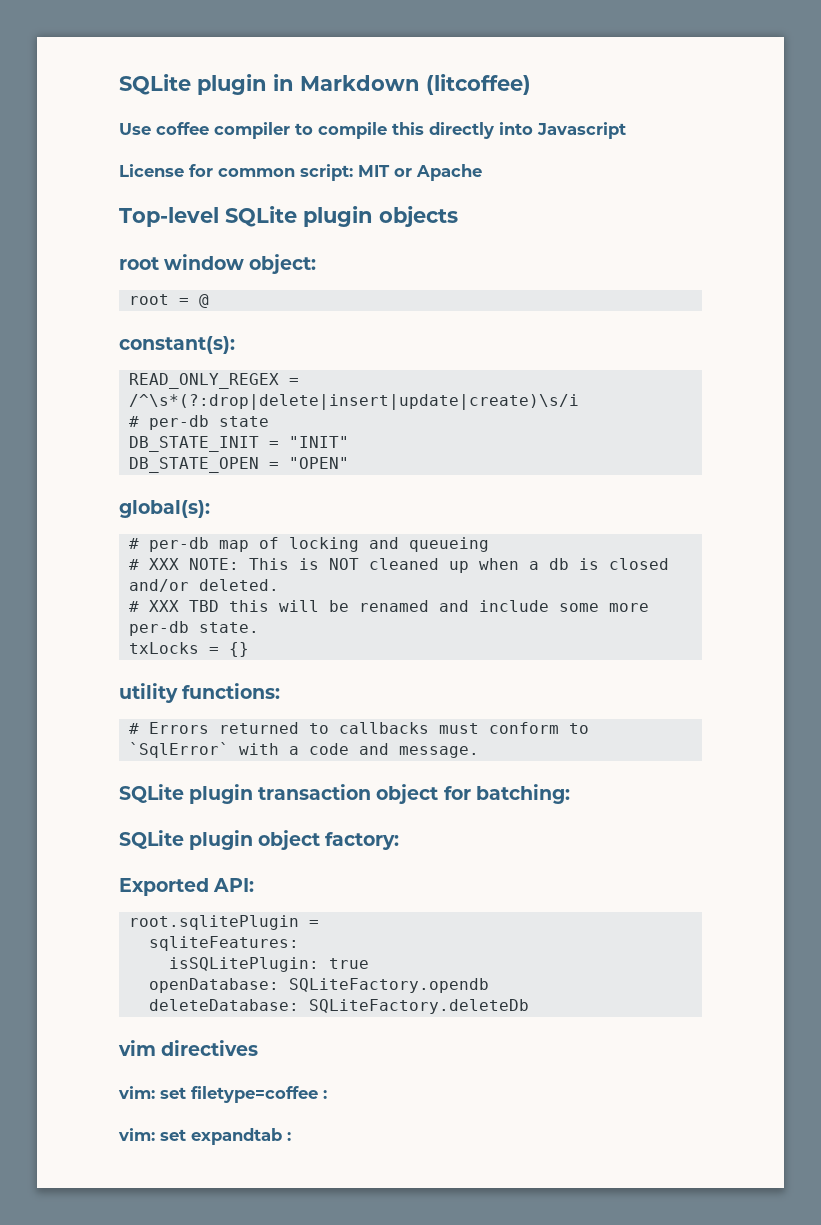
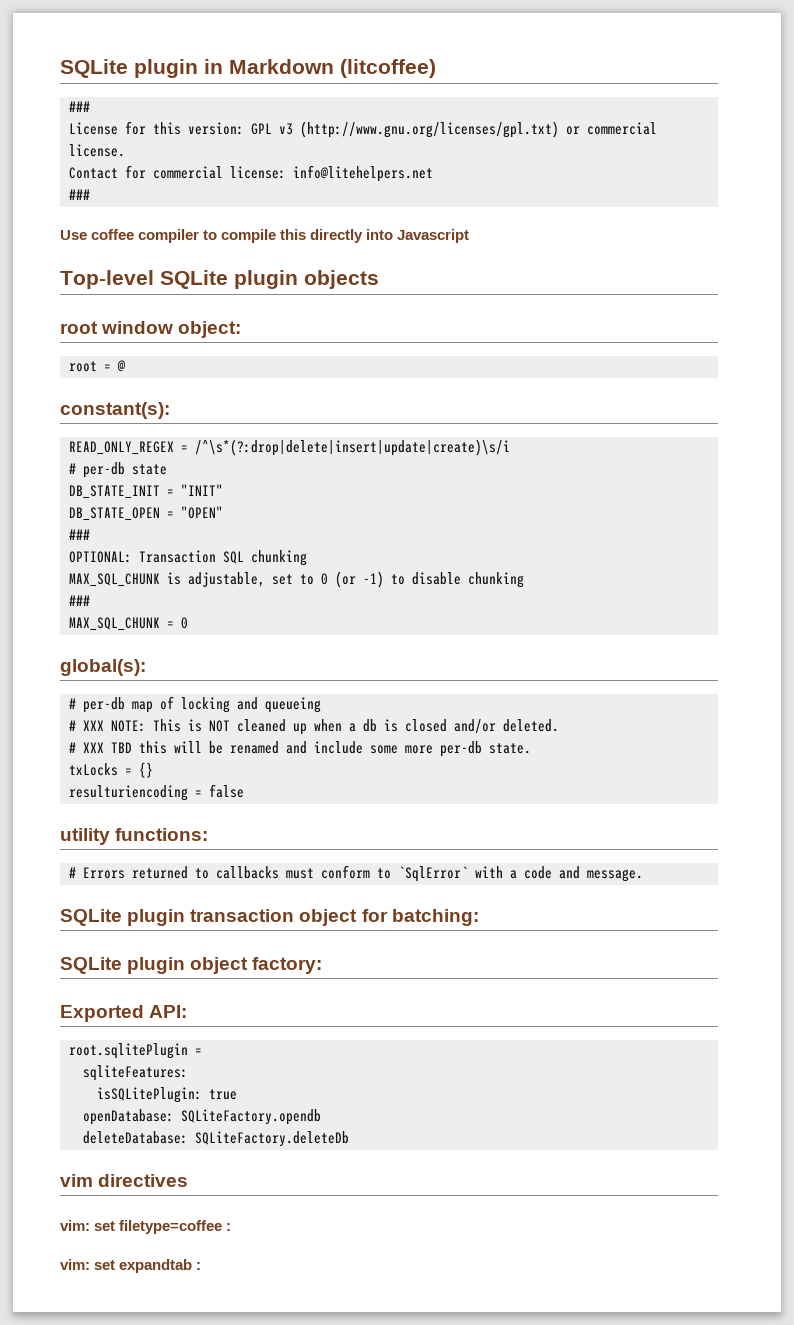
  SQLite plugin in Markdown (litcoffee)
+ ###
+ License for this version: GPL v3 (http://www.gnu.org/licenses/gpl.txt) or commercial license.
+ Contact for commercial license: info@litehelpers.net
+ ###
- License for common script: MIT or Apache
  DB_STATE_OPEN = "OPEN"
+ ###
+ OPTIONAL: Transaction SQL chunking
+ MAX_SQL_CHUNK is adjustable, set to 0 (or -1) to disable chunking
+ ###
+ MAX_SQL_CHUNK = 0
+ resulturiencoding = false

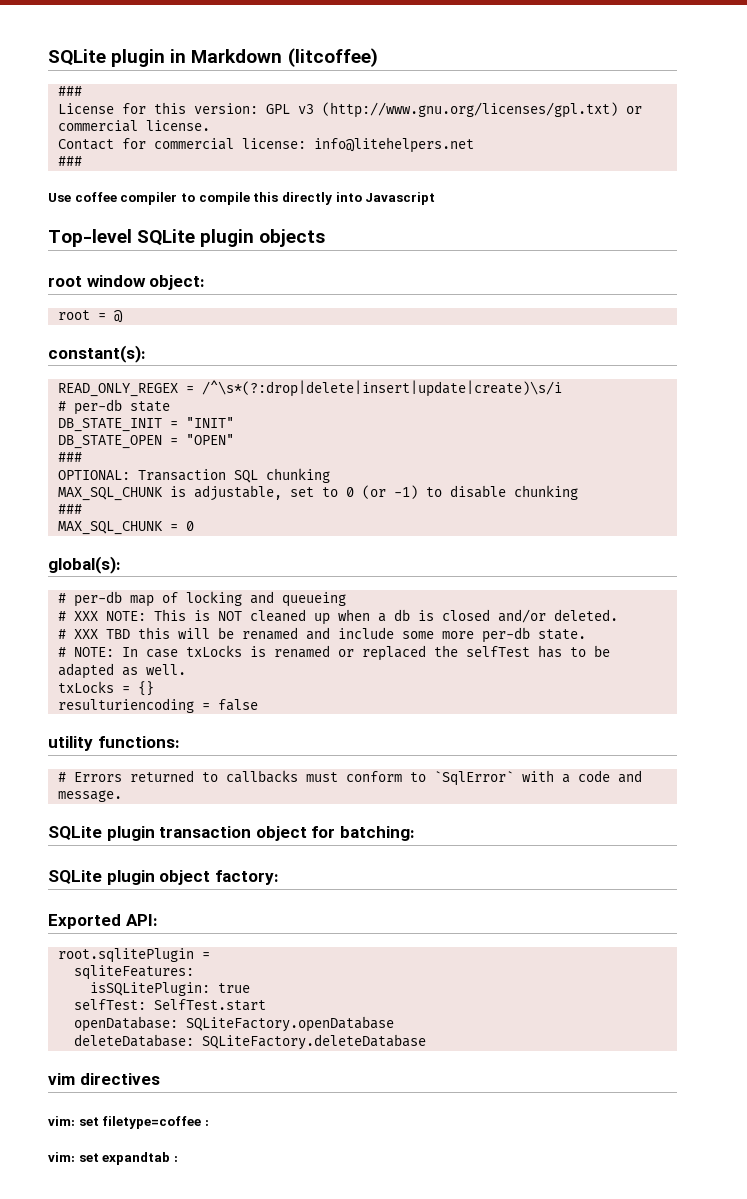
+ # NOTE: In case txLocks is renamed or replaced the selfTest has to be adapted as well.
+ selfTest: SelfTest.start
- openDatabase: SQLiteFactory.opendb
+ openDatabase: SQLiteFactory.openDatabase
- deleteDatabase: SQLiteFactory.deleteDb
+ deleteDatabase: SQLiteFactory.deleteDatabase

